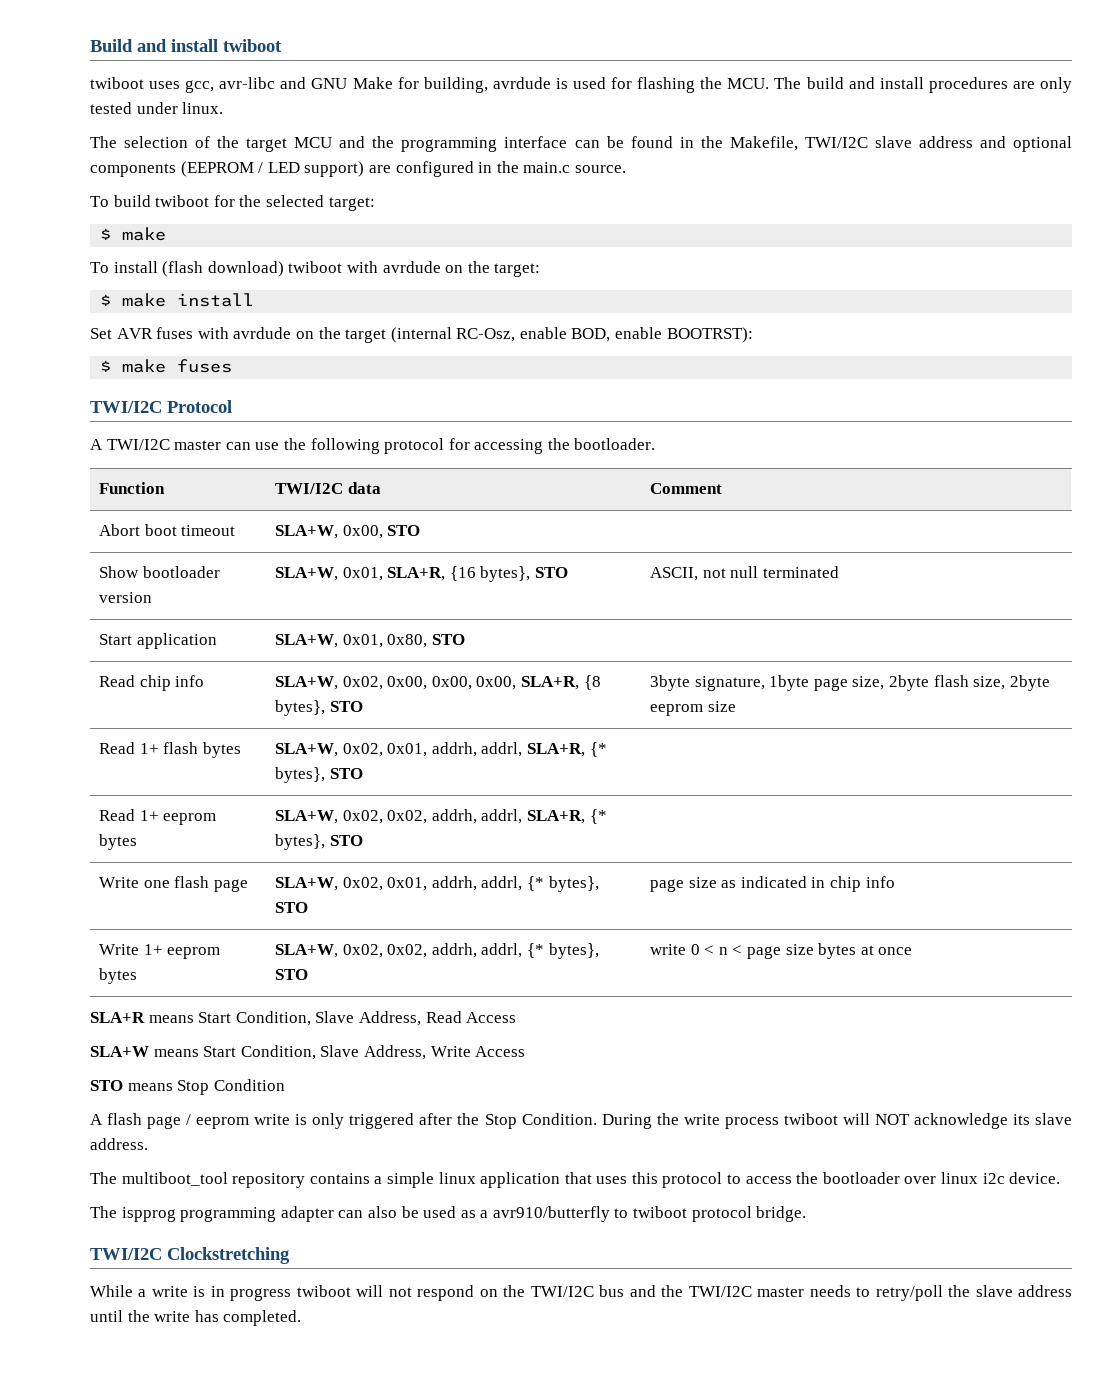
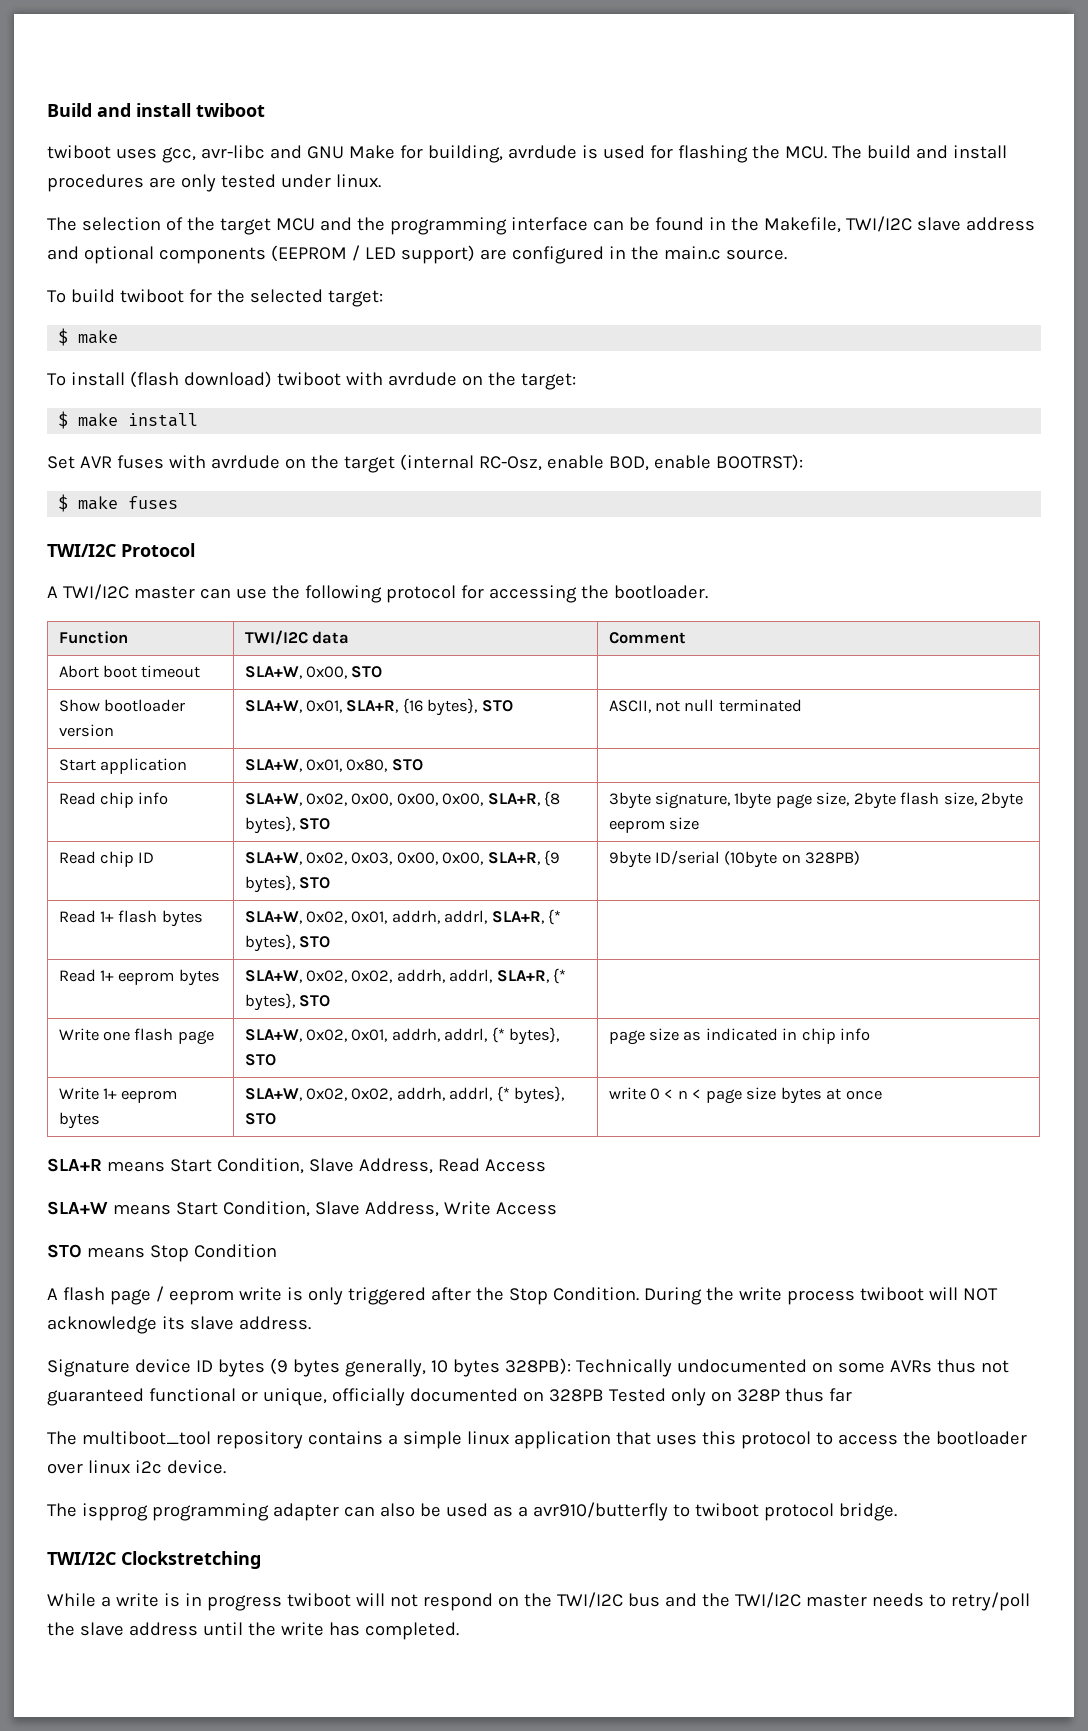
+ Read chip ID | SLA+W, 0x02, 0x03, 0x00, 0x00, SLA+R, {9 bytes}, STO | 9byte ID/serial (10byte on 328PB)
+ Signature device ID bytes (9 bytes generally, 10 bytes 328PB): Technically undocumented on some AVRs thus not guaranteed functional or unique, officially documented on 328PB Tested only on 328P thus far

